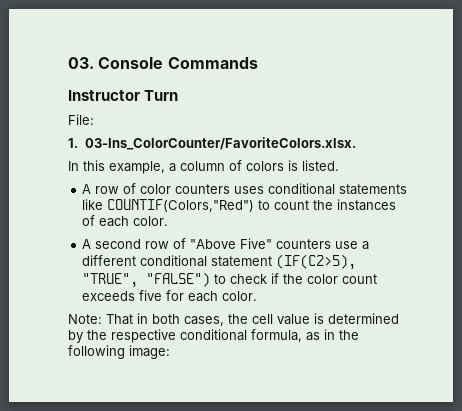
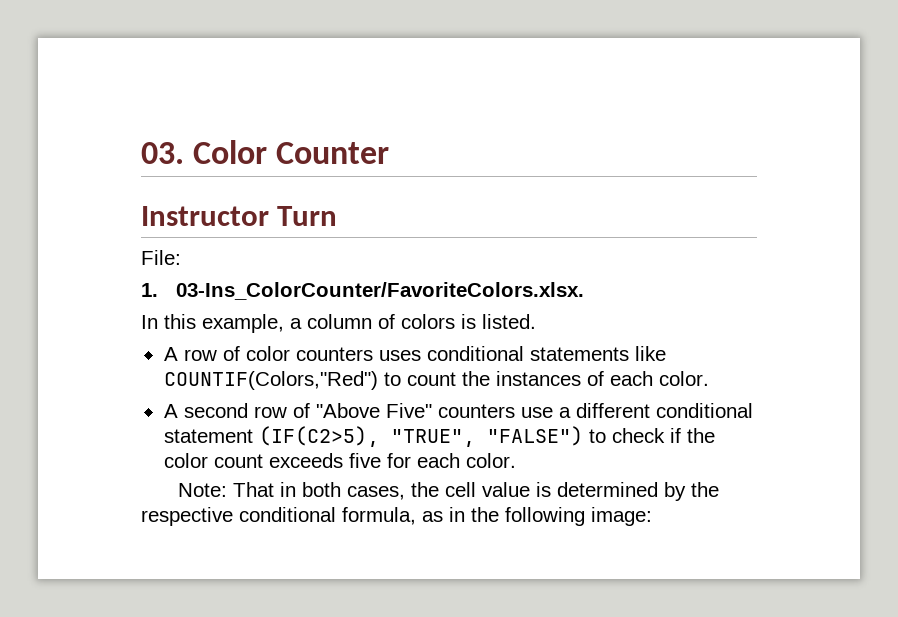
- 03. Console Commands
+ 03. Color Counter

